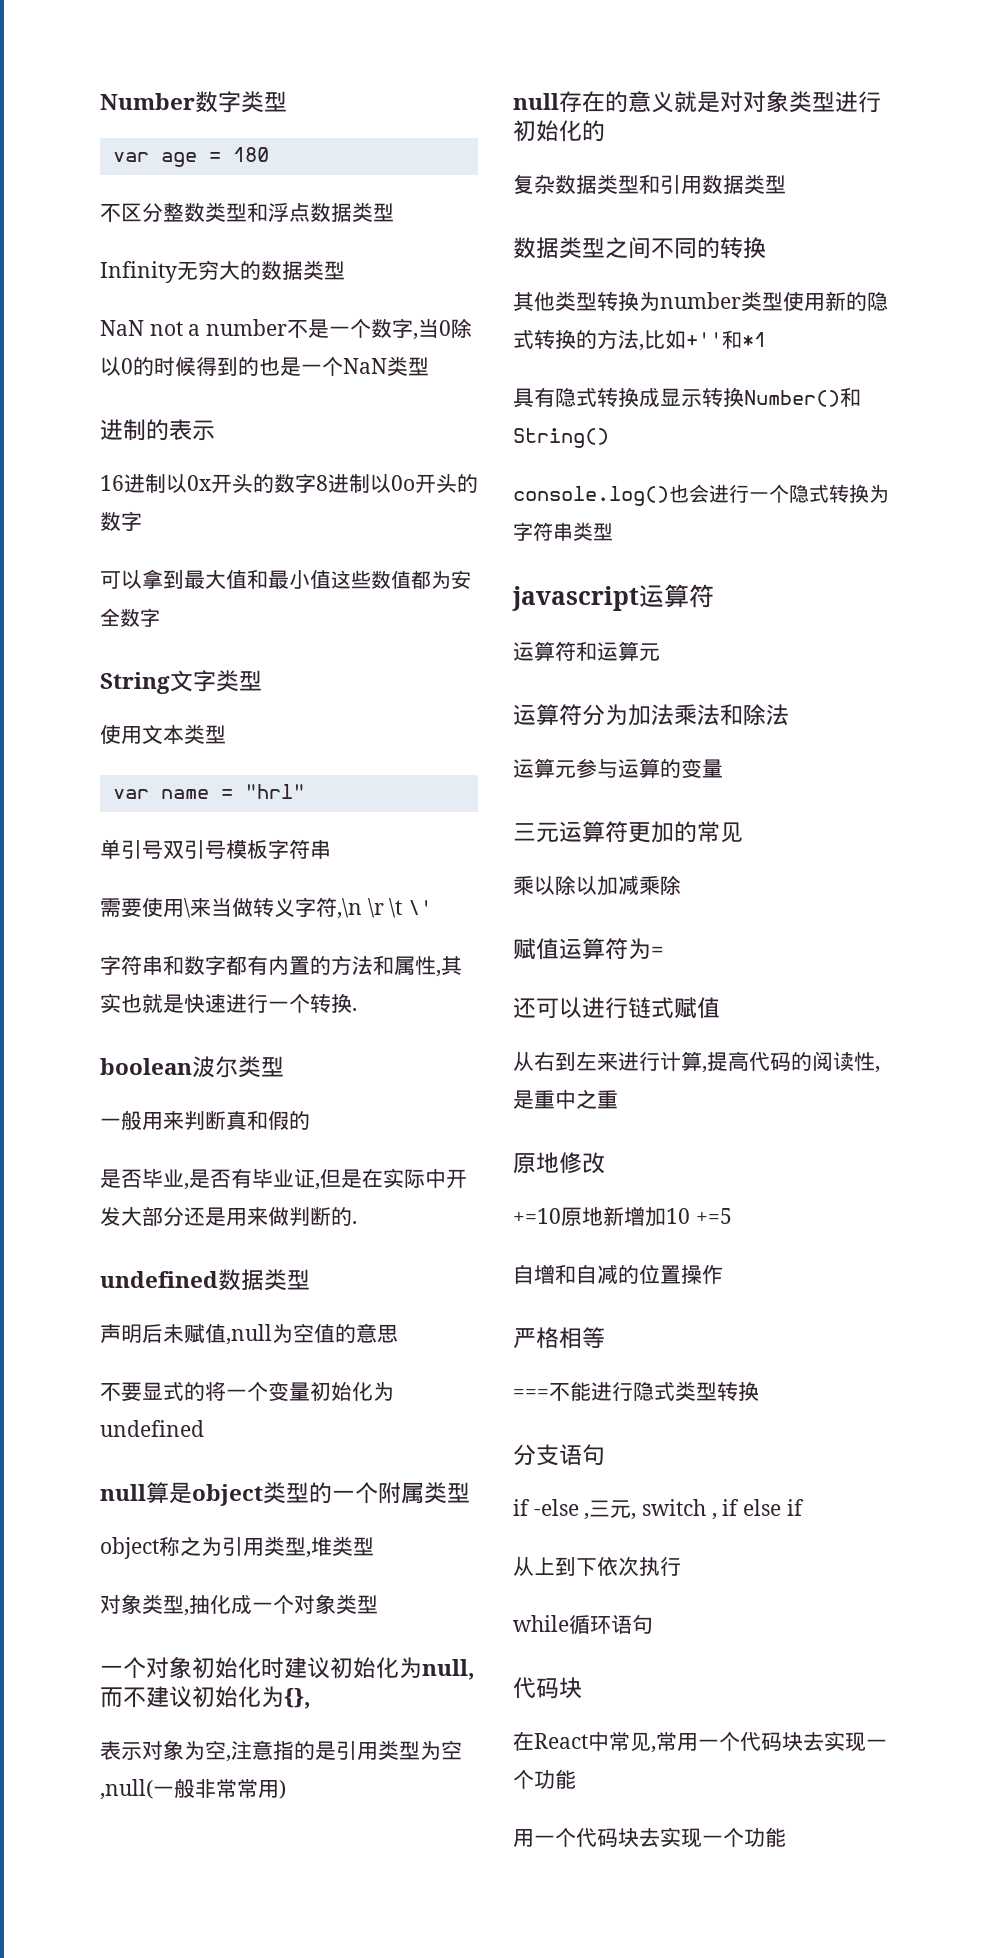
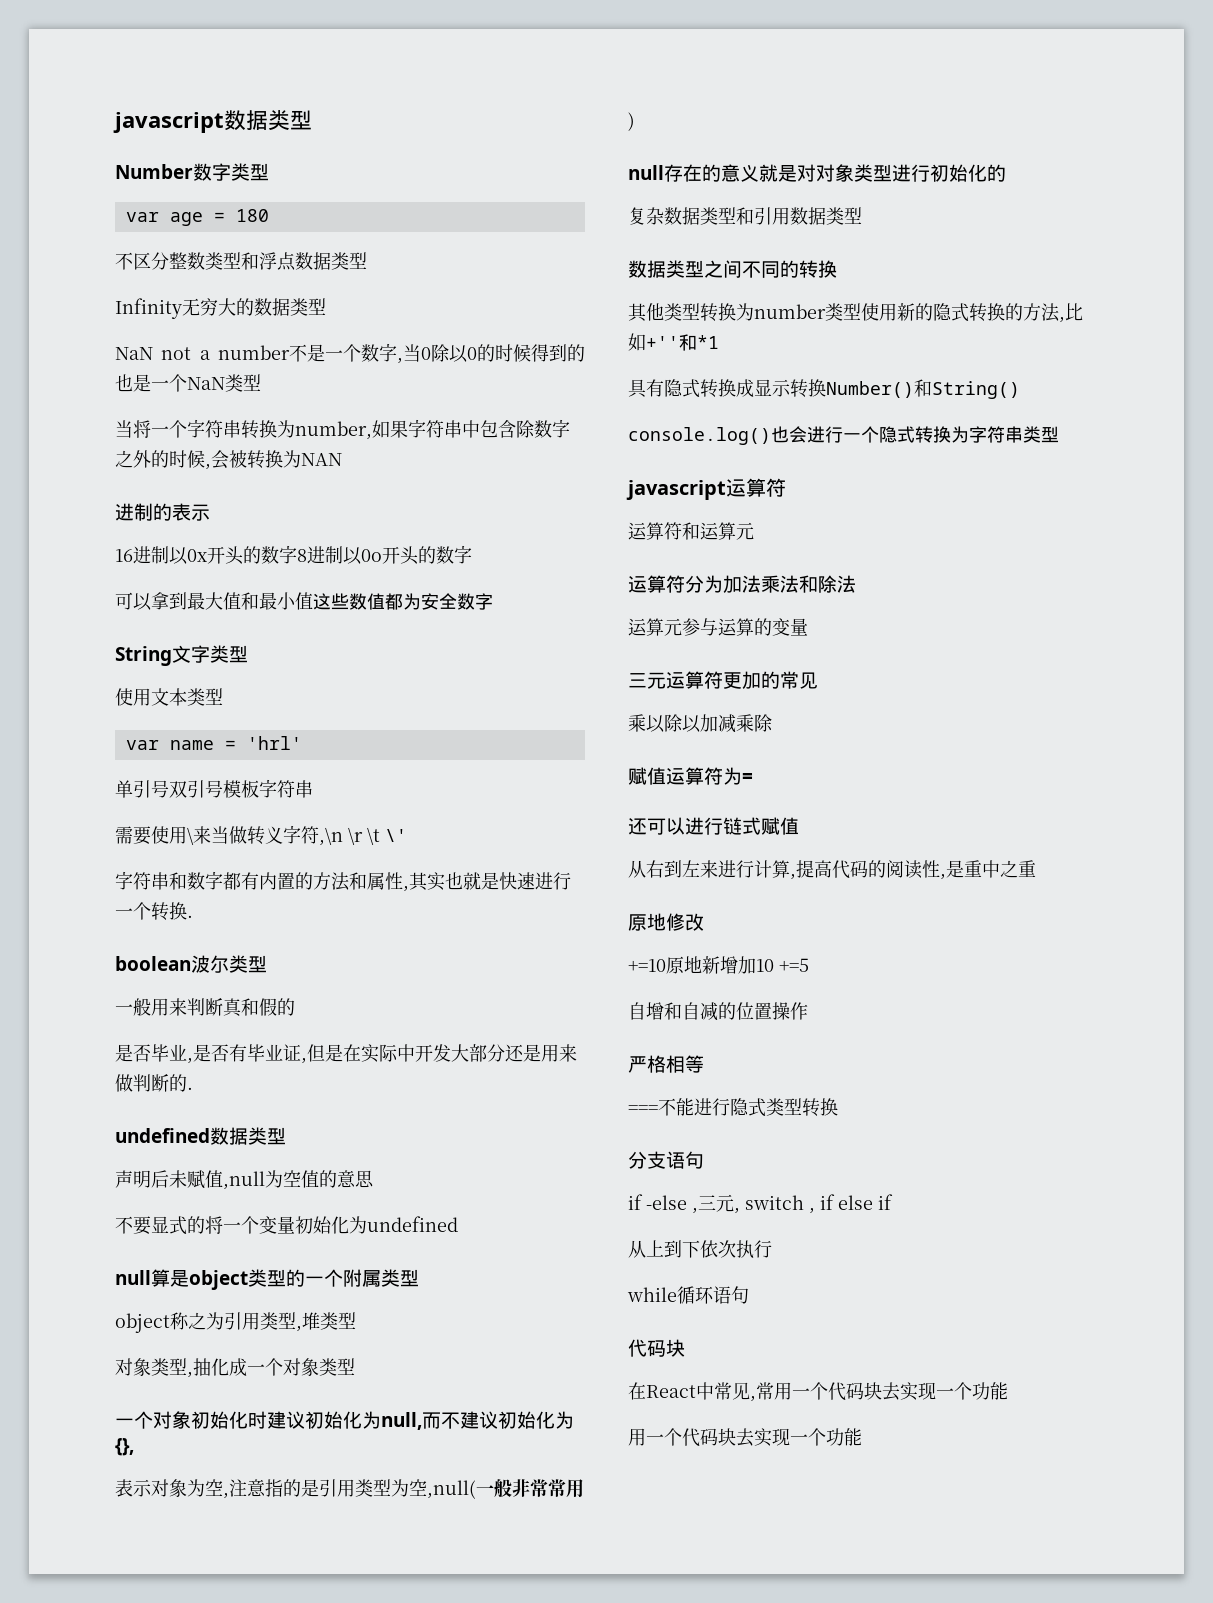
+ javascript数据类型
+ 当将一个字符串转换为number,如果字符串中包含除数字之外的时候,会被转换为NAN
- var name = "hrl"
+ var name = 'hrl'

